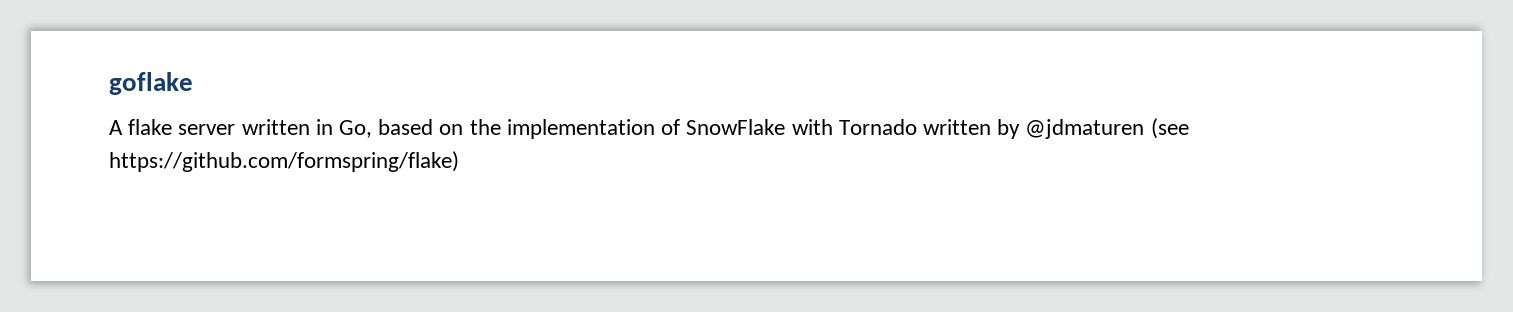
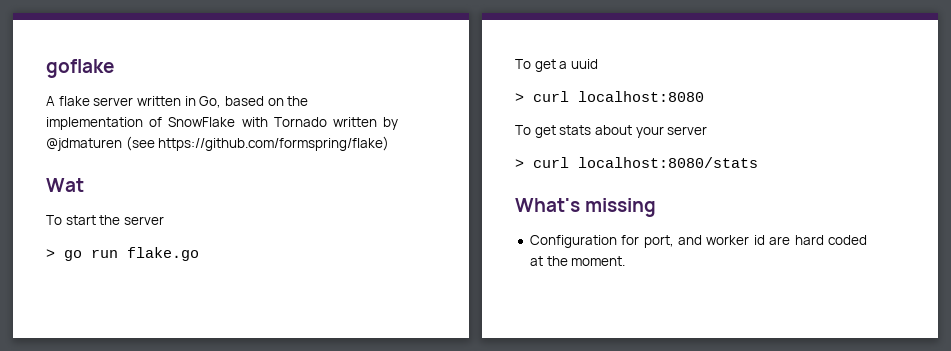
+ Wat
+ To start the server
+ > go run flake.go
+ To get a uuid
+ > curl localhost:8080
+ To get stats about your server
+ > curl localhost:8080/stats
+ What's missing
+ Configuration for port, and worker id are hard coded at the moment.

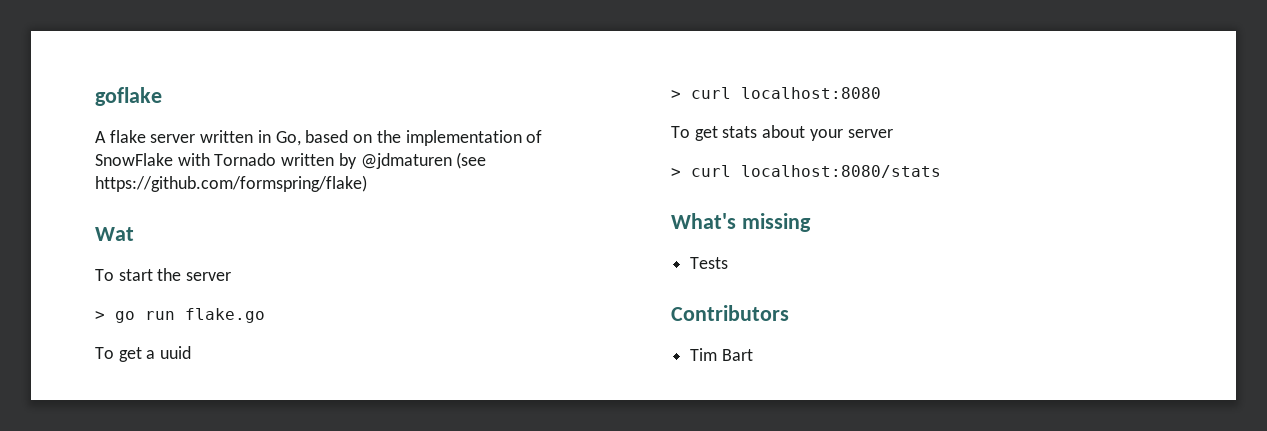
- Configuration for port, and worker id are hard coded at the moment.
+ Tests
+ Contributors
+ Tim Bart

